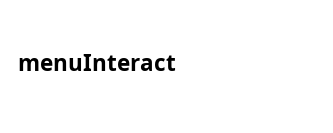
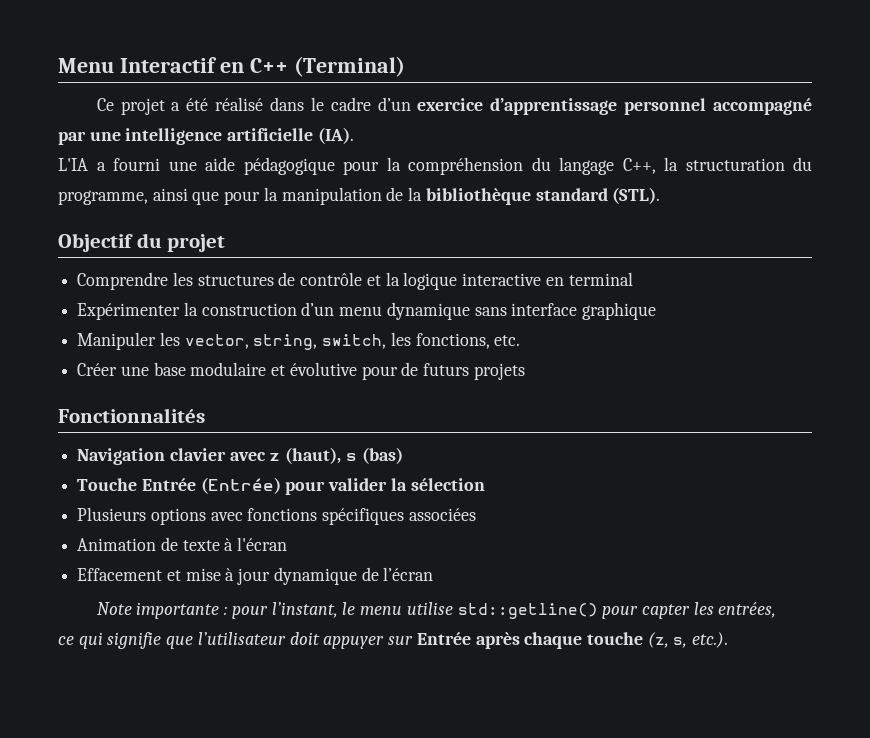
- menuInteract
+ Menu Interactif en C++ (Terminal)
+ Ce projet a été réalisé dans le cadre d’un exercice d’apprentissage personnel accompagné par une intelligence artificielle (IA).
+ L'IA a fourni une aide pédagogique pour la compréhension du langage C++, la structuration du programme, ainsi que pour la manipulation de la bibliothèque standard (STL).
+ Objectif du projet
+ Comprendre les structures de contrôle et la logique interactive en terminal
+ Expérimenter la construction d’un menu dynamique sans interface graphique
+ Manipuler les vector, string, switch, les fonctions, etc.
+ Créer une base modulaire et évolutive pour de futurs projets
+ Fonctionnalités
+ Navigation clavier avec z (haut), s (bas)
+ Touche Entrée (Entrée) pour valider la sélection
+ Plusieurs options avec fonctions spécifiques associées
+ Animation de texte à l'écran
+ Effacement et mise à jour dynamique de l’écran
+ Note importante : pour l’instant, le menu utilise std::getline() pour capter les entrées,
+ ce qui signifie que l’utilisateur doit appuyer sur Entrée après chaque touche (z, s, etc.).

